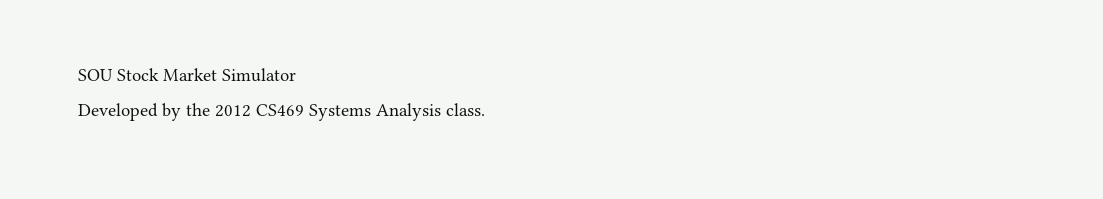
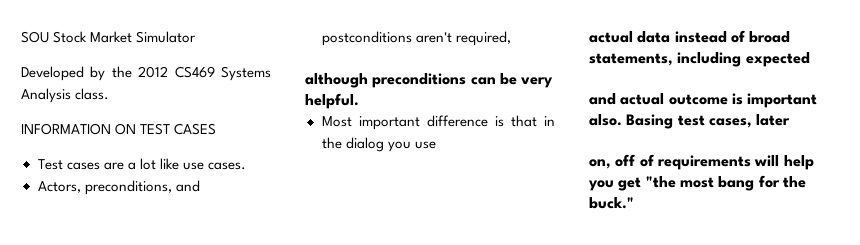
+ INFORMATION ON TEST CASES
+ Test cases are a lot like use cases.
+ Actors, preconditions, and postconditions aren't required,
+ although preconditions can be very helpful.
+ Most important difference is that in the dialog you use
+ actual data instead of broad statements, including expected
+ and actual outcome is important also. Basing test cases, later
+ on, off of requirements will help you get "the most bang for the buck."

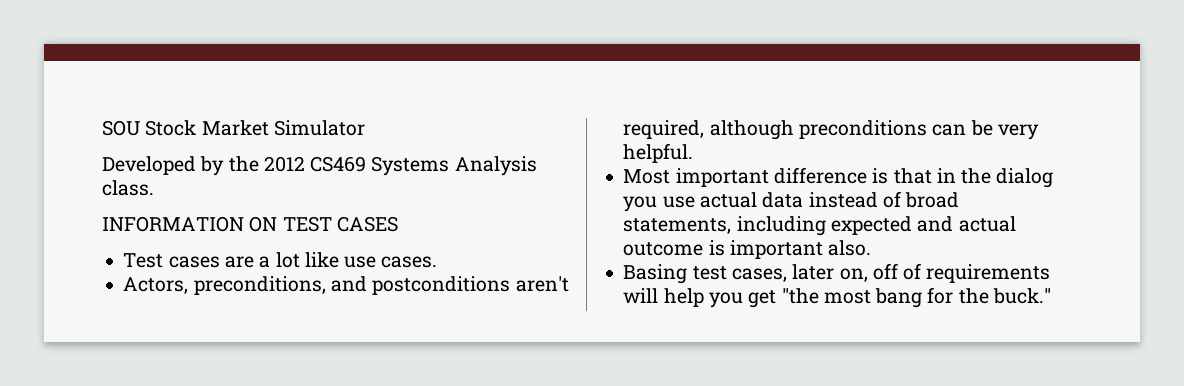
- Actors, preconditions, and postconditions aren't required,
- although preconditions can be very helpful.
+ Actors, preconditions, and postconditions aren't required, although preconditions can be very helpful.
- Most important difference is that in the dialog you use
- actual data instead of broad statements, including expected
- and actual outcome is important also. Basing test cases, later
- on, off of requirements will help you get "the most bang for the buck."
+ Most important difference is that in the dialog you use actual data instead of broad statements, including expected and actual outcome is important also.
+ Basing test cases, later on, off of requirements will help you get "the most bang for the buck."

